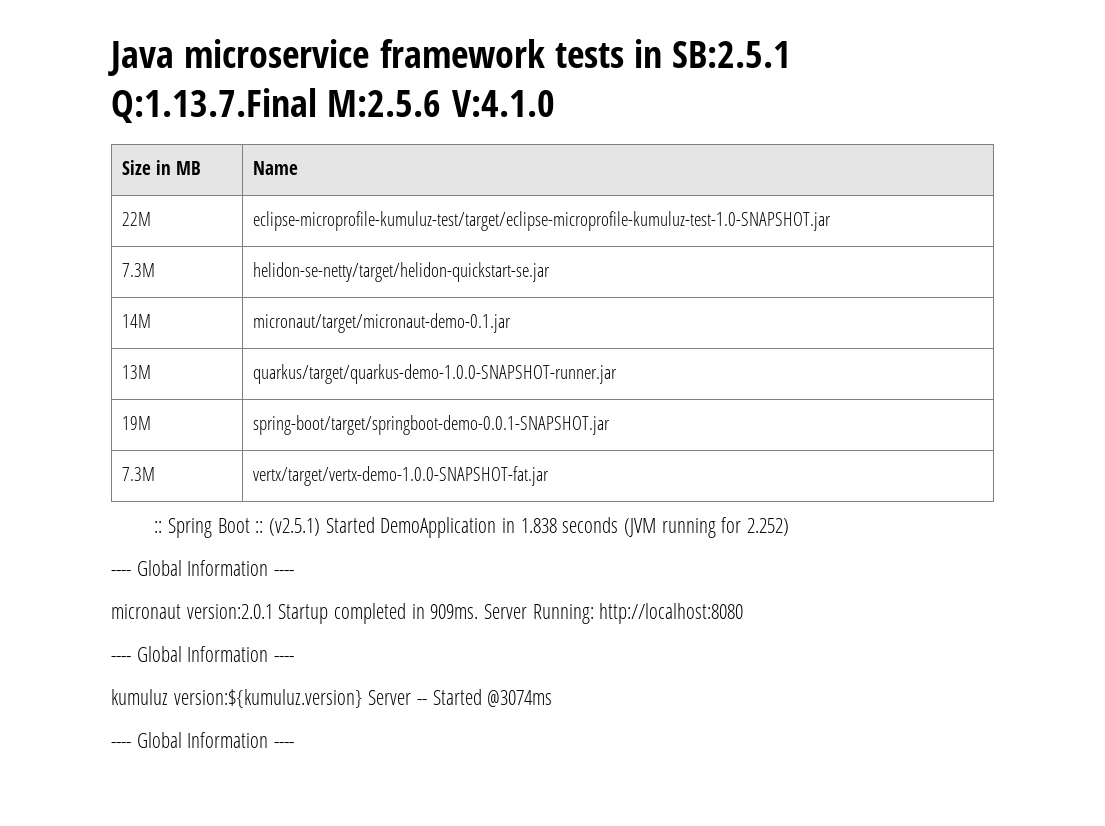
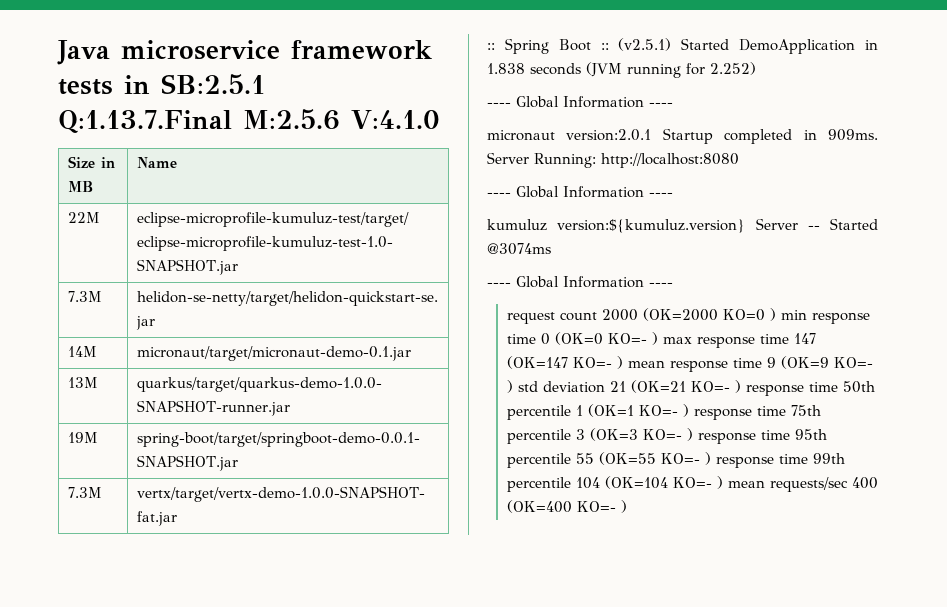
+ request count 2000 (OK=2000 KO=0 ) min response time 0 (OK=0 KO=- ) max response time 147 (OK=147 KO=- ) mean response time 9 (OK=9 KO=- ) std deviation 21 (OK=21 KO=- ) response time 50th percentile 1 (OK=1 KO=- ) response time 75th percentile 3 (OK=3 KO=- ) response time 95th percentile 55 (OK=55 KO=- ) response time 99th percentile 104 (OK=104 KO=- ) mean requests/sec 400 (OK=400 KO=- )

